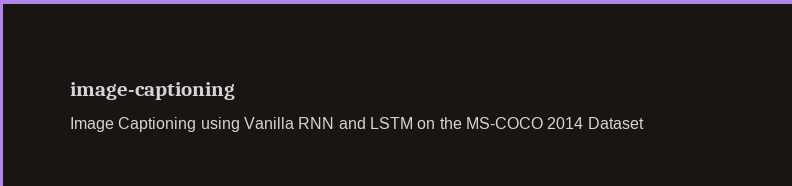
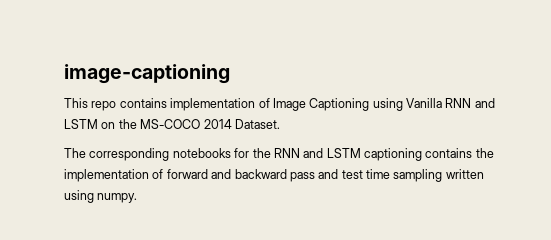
- Image Captioning using Vanilla RNN and LSTM on the MS-COCO 2014 Dataset
+ This repo contains implementation of Image Captioning using Vanilla RNN and LSTM on the MS-COCO 2014 Dataset.
+ The corresponding notebooks for the RNN and LSTM captioning contains the implementation of forward and backward pass and test time sampling written using numpy.

